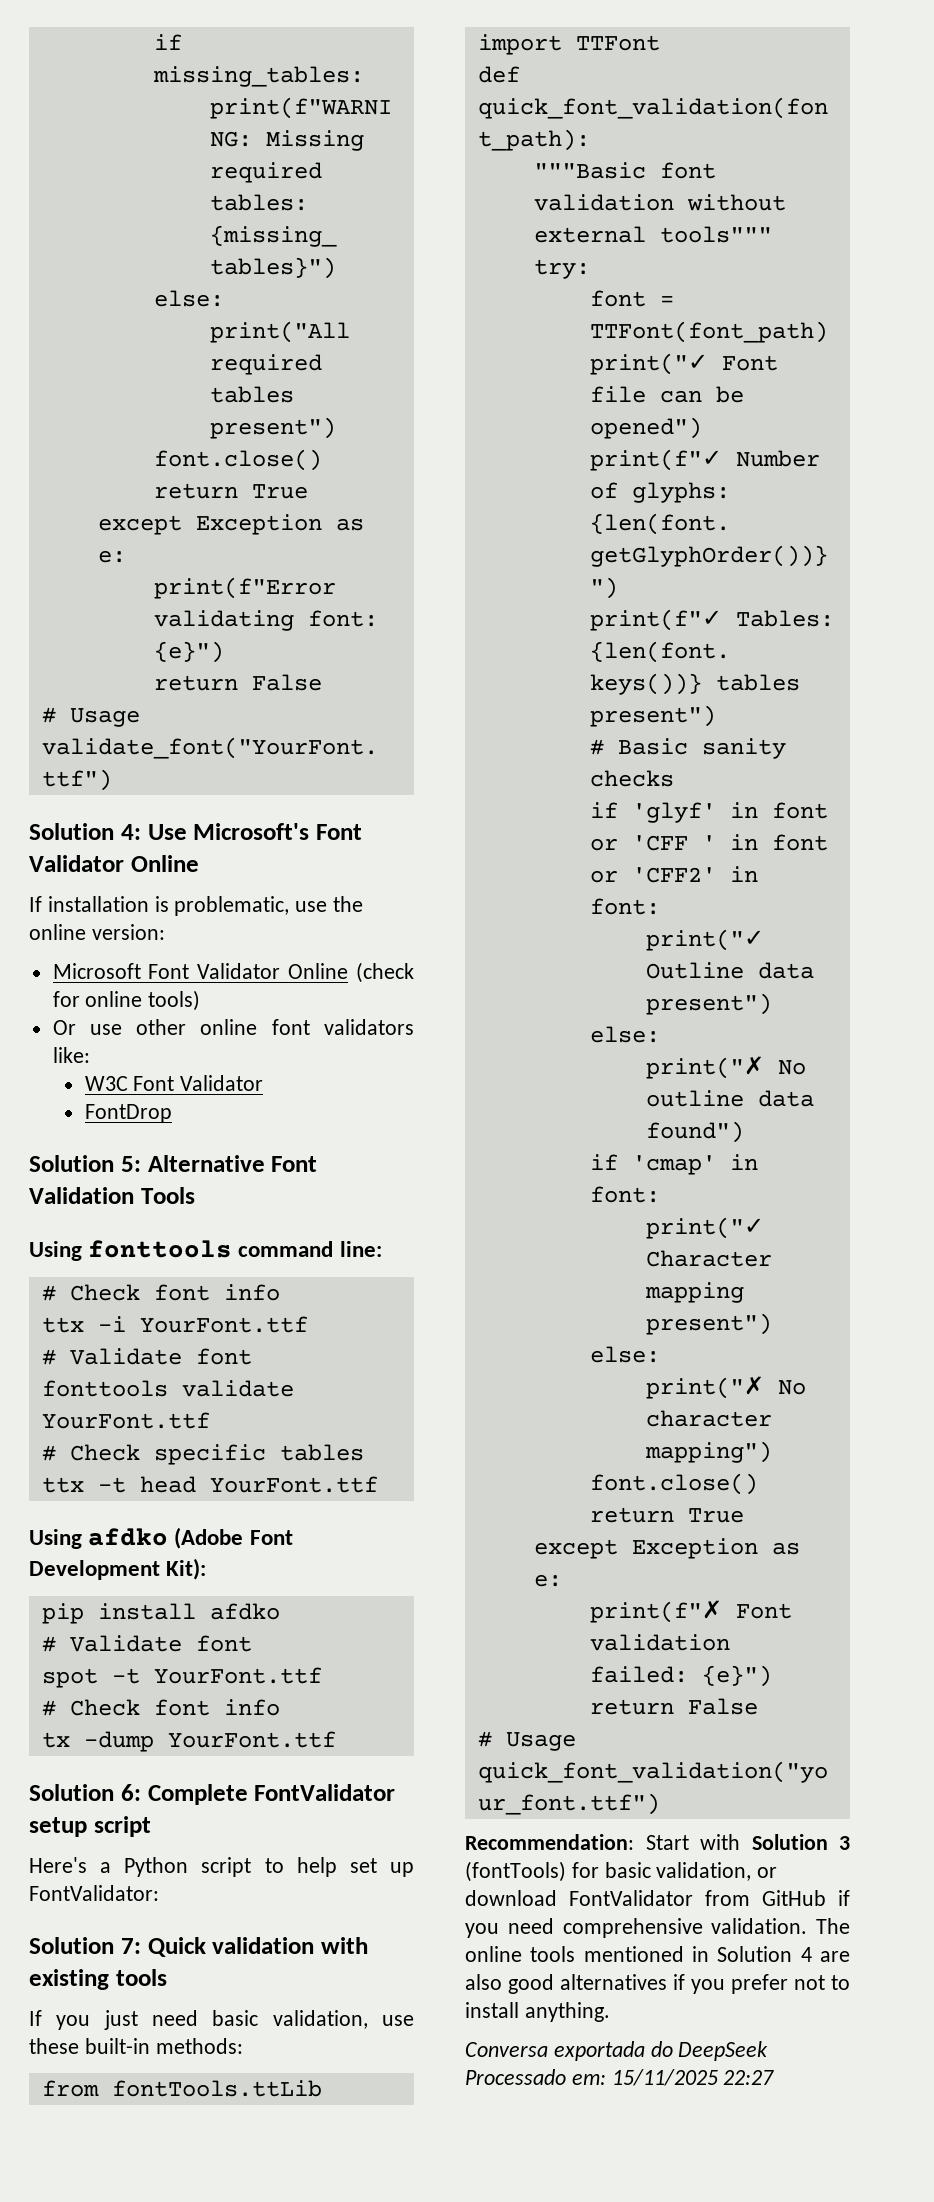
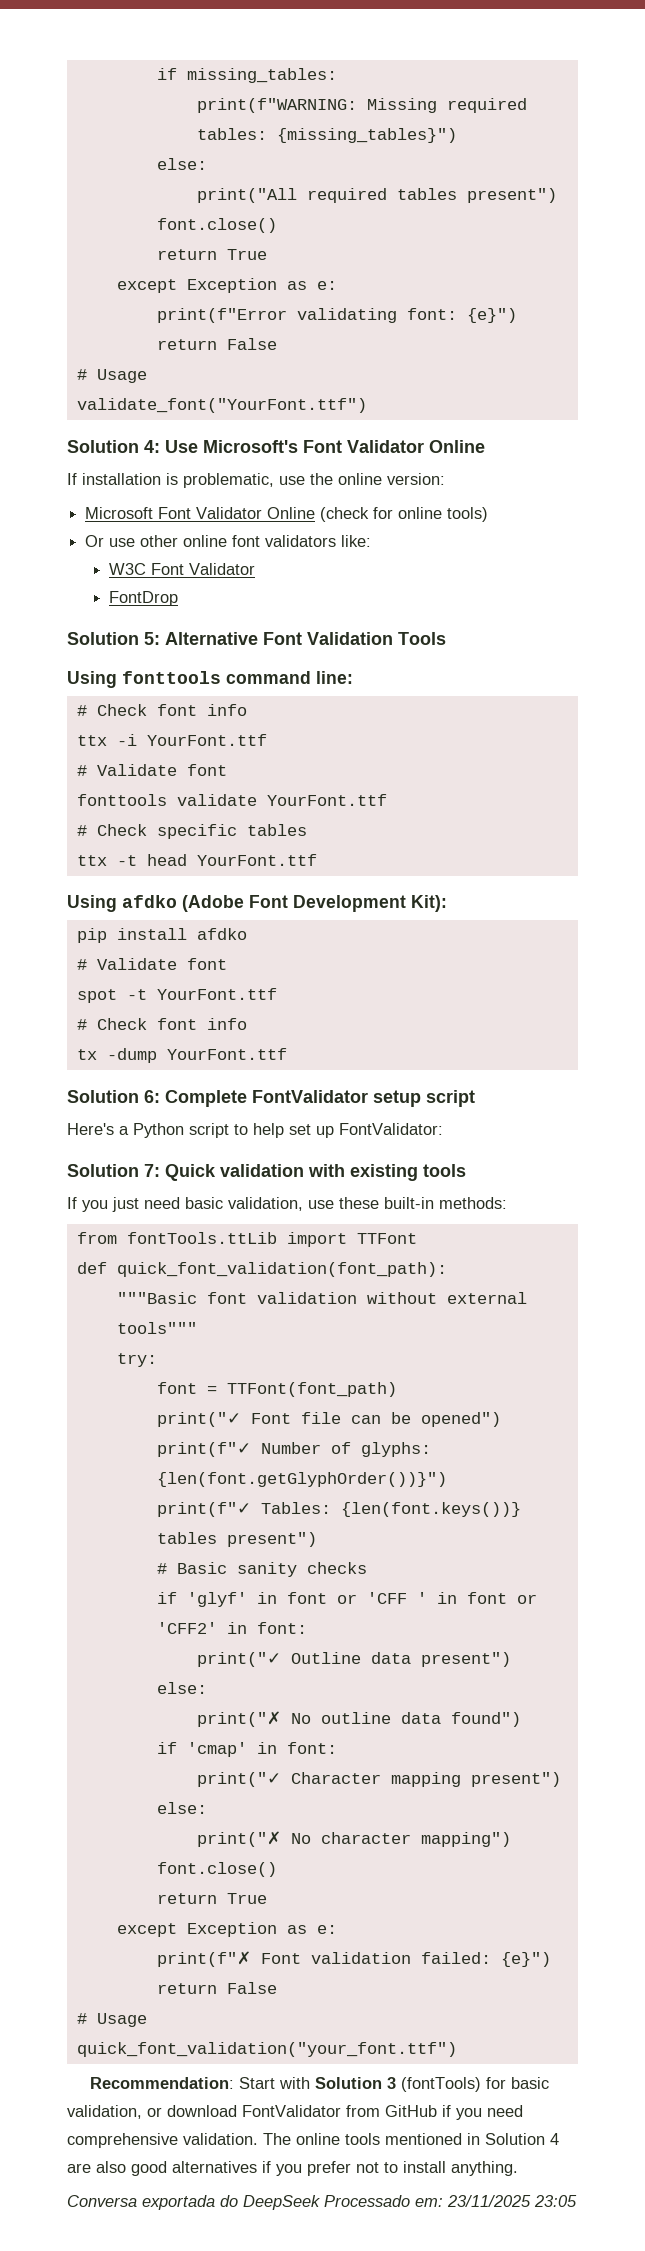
- Conversa exportada do DeepSeek Processado em: 15/11/2025 22:27
+ Conversa exportada do DeepSeek Processado em: 23/11/2025 23:05

